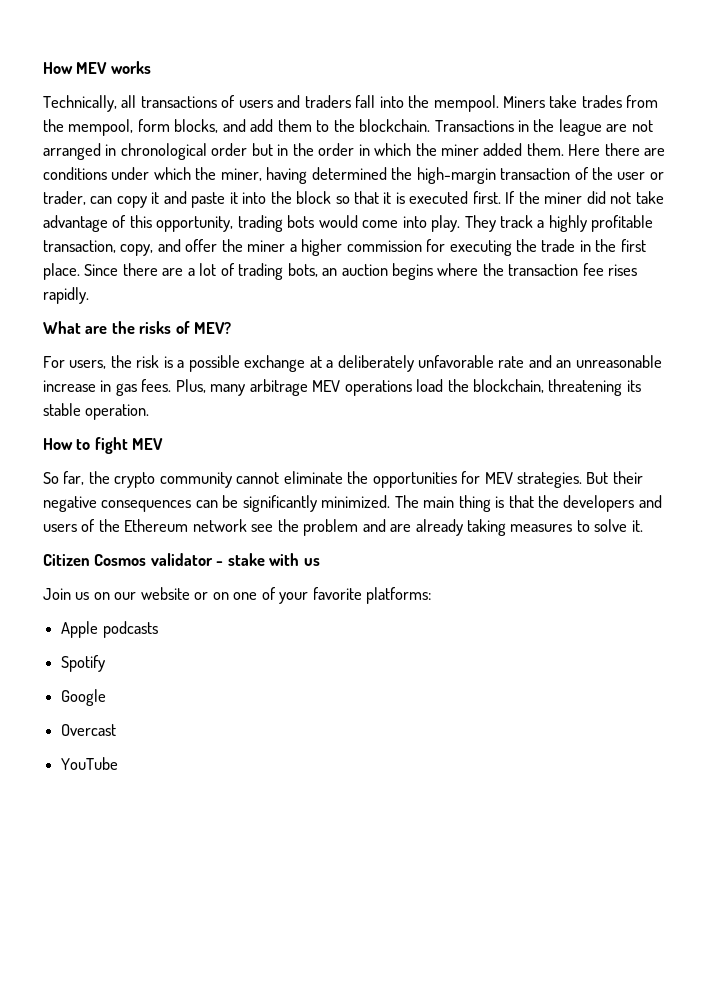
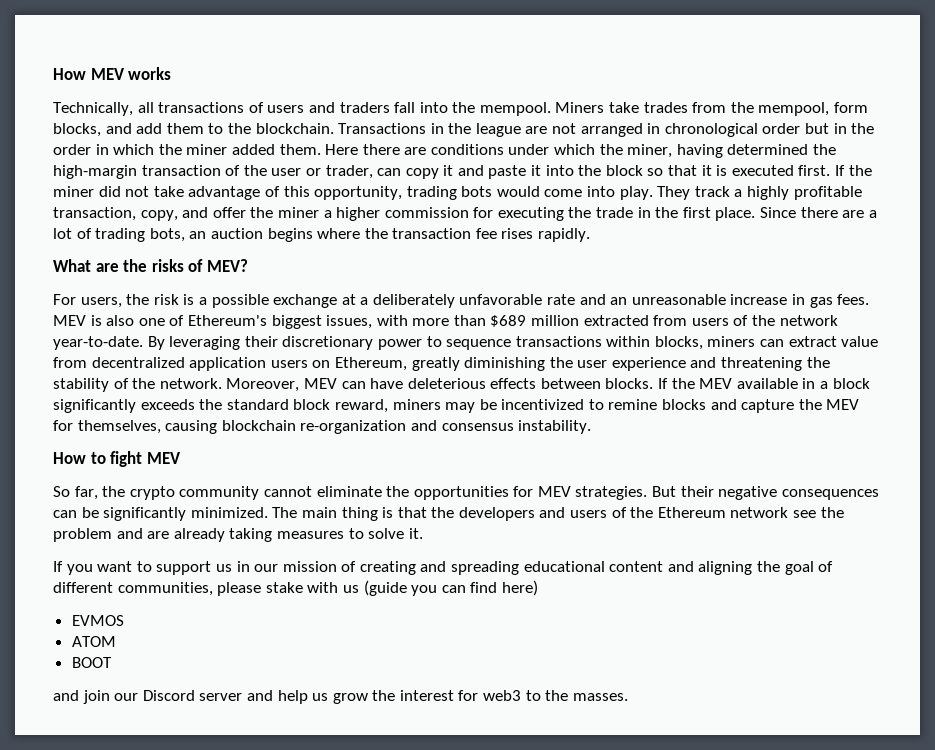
- Plus, many arbitrage MEV operations load the blockchain, threatening its stable operation.
+ MEV is also one of Ethereum's biggest issues, with more than $689 million extracted from users of the network year-to-date. By leveraging their discretionary power to sequence transactions within blocks, miners can extract value from decentralized application users on Ethereum, greatly diminishing the user experience and threatening the stability of the network. Moreover, MEV can have deleterious effects between blocks. If the MEV available in a block significantly exceeds the standard block reward, miners may be incentivized to remine blocks and capture the MEV for themselves, causing blockchain re-organization and consensus instability.
- Citizen Cosmos validator - stake with us
- Join us on our website or on one of your favorite platforms:
- Apple podcasts
- Spotify
- Google
- Overcast
- YouTube
+ If you want to support us in our mission of creating and spreading educational content and aligning the goal of different communities, please stake with us (guide you can find here)
+ EVMOS
+ ATOM
+ BOOT
+ and join our Discord server and help us grow the interest for web3 to the masses.

